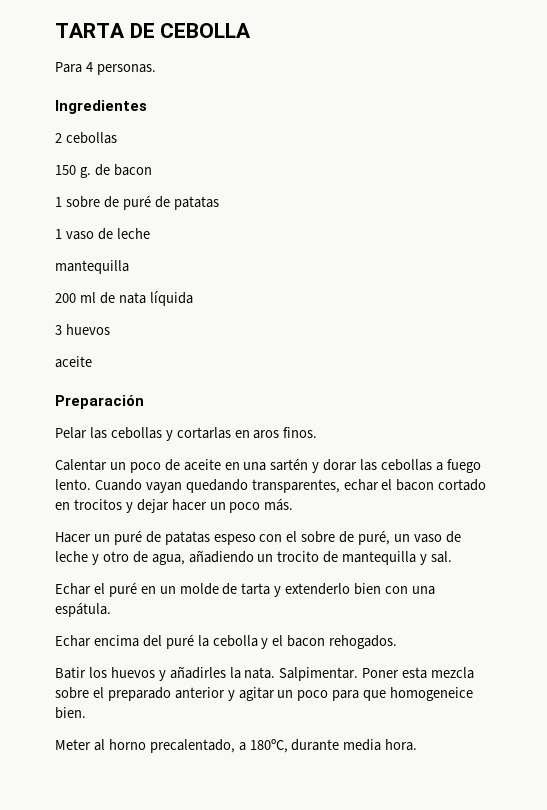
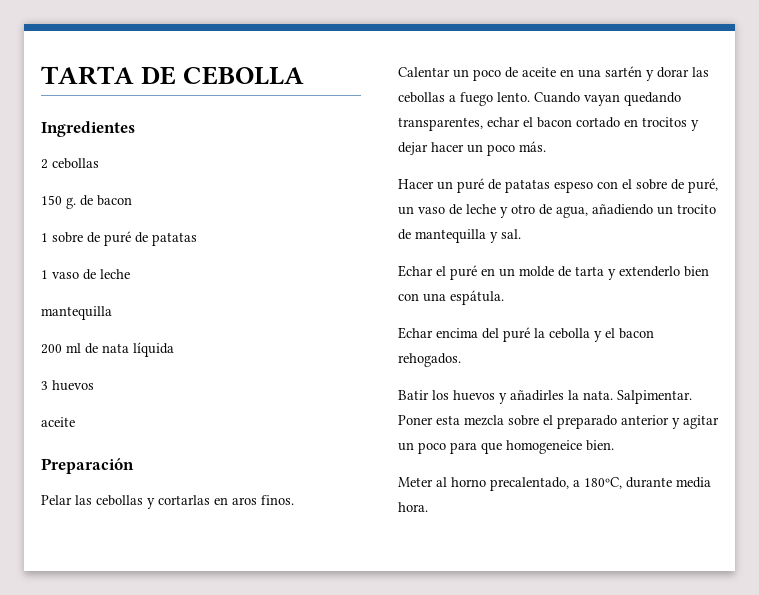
- Para 4 personas.

